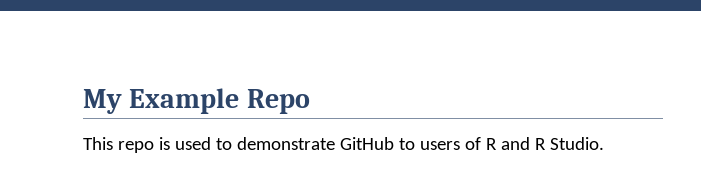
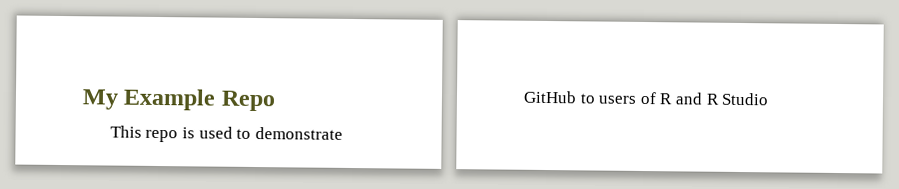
- This repo is used to demonstrate GitHub to users of R and R Studio.
+ This repo is used to demonstrate GitHub to users of R and R Studio

